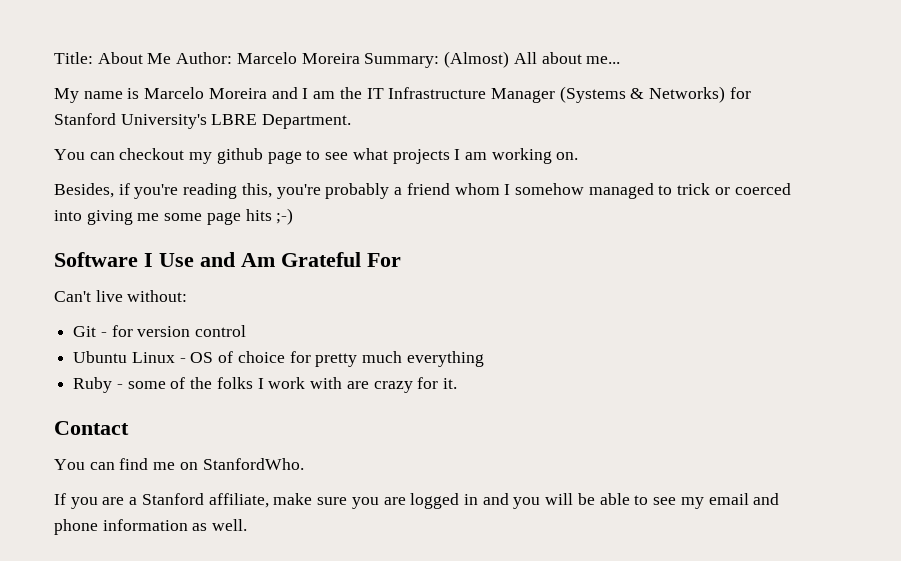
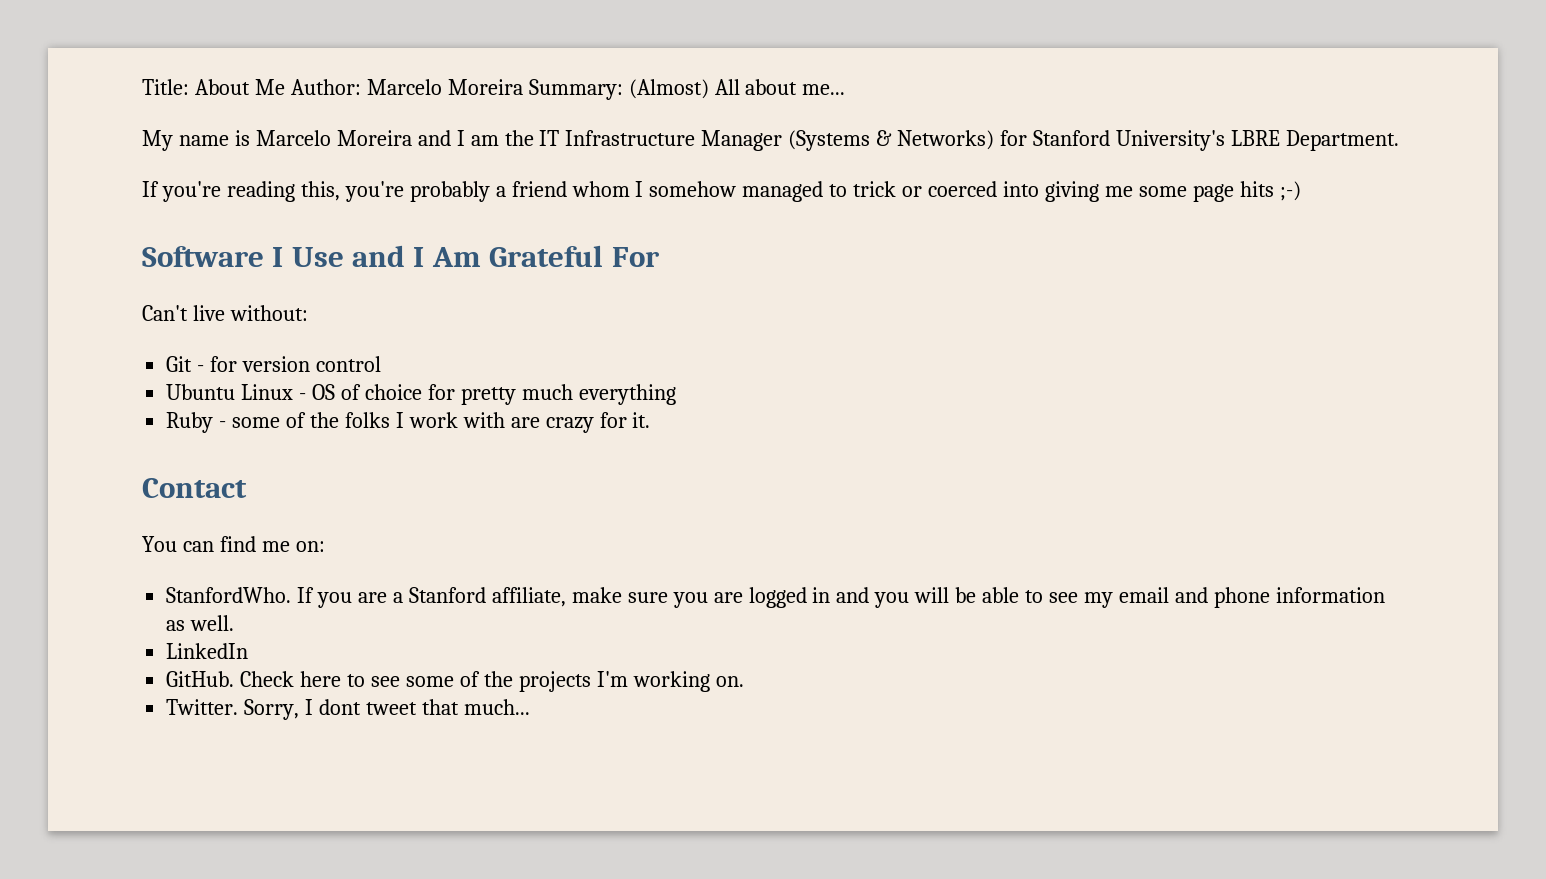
- You can checkout my github page to see what projects I am working on.
- Besides, if you're reading this, you're probably a friend whom I somehow managed to trick or coerced into giving me some page hits ;-)
+ If you're reading this, you're probably a friend whom I somehow managed to trick or coerced into giving me some page hits ;-)
- Software I Use and Am Grateful For
+ Software I Use and I Am Grateful For
- You can find me on StanfordWho.
- If you are a Stanford affiliate, make sure you are logged in and you will be able to see my email and phone information as well.
+ You can find me on:
+ StanfordWho. If you are a Stanford affiliate, make sure you are logged in and you will be able to see my email and phone information as well.
+ LinkedIn
+ GitHub. Check here to see some of the projects I'm working on.
+ Twitter. Sorry, I dont tweet that much...

